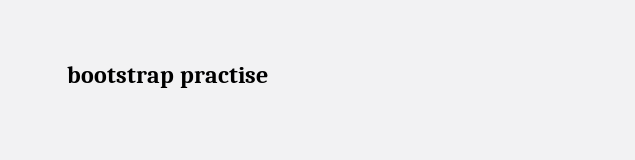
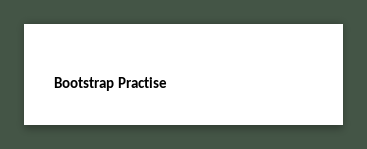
- bootstrap practise
+ Bootstrap Practise

